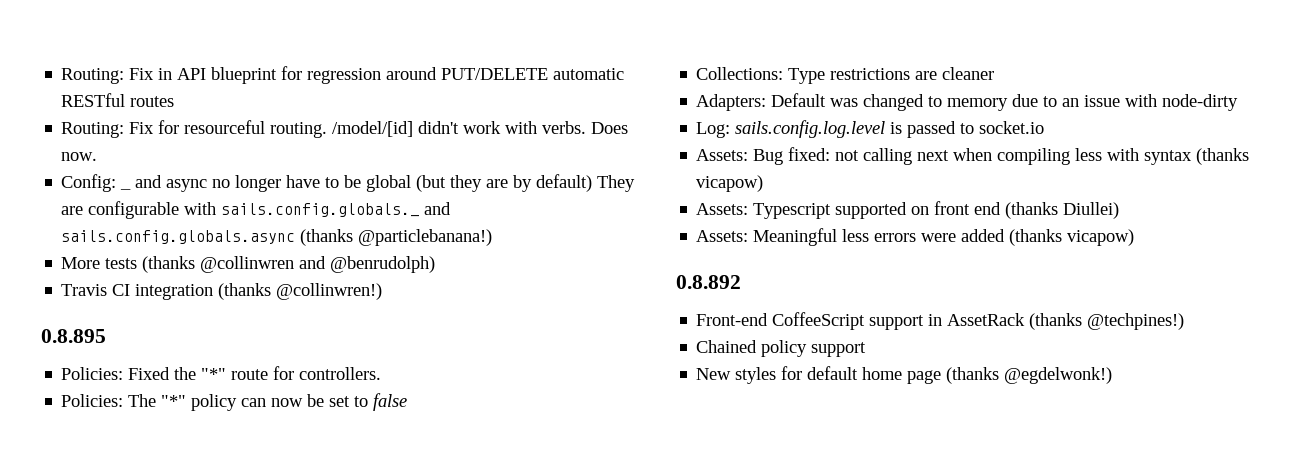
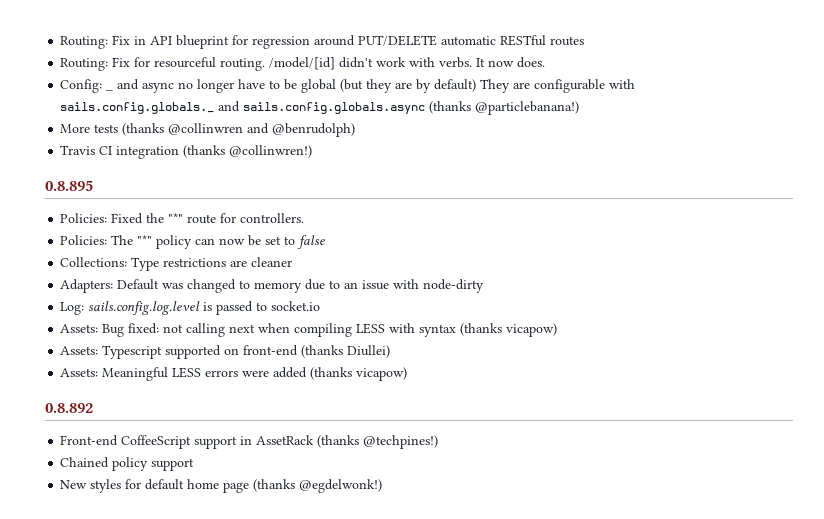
- Does now.
+ It now does.
- Assets: Bug fixed: not calling next when compiling less with syntax (thanks vicapow)
+ Assets: Bug fixed: not calling next when compiling LESS with syntax (thanks vicapow)
- Assets: Typescript supported on front end (thanks Diullei)
+ Assets: Typescript supported on front-end (thanks Diullei)
- Assets: Meaningful less errors were added (thanks vicapow)
+ Assets: Meaningful LESS errors were added (thanks vicapow)

